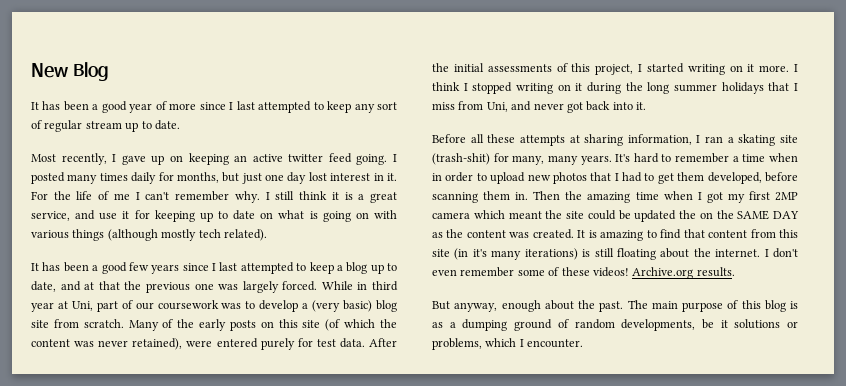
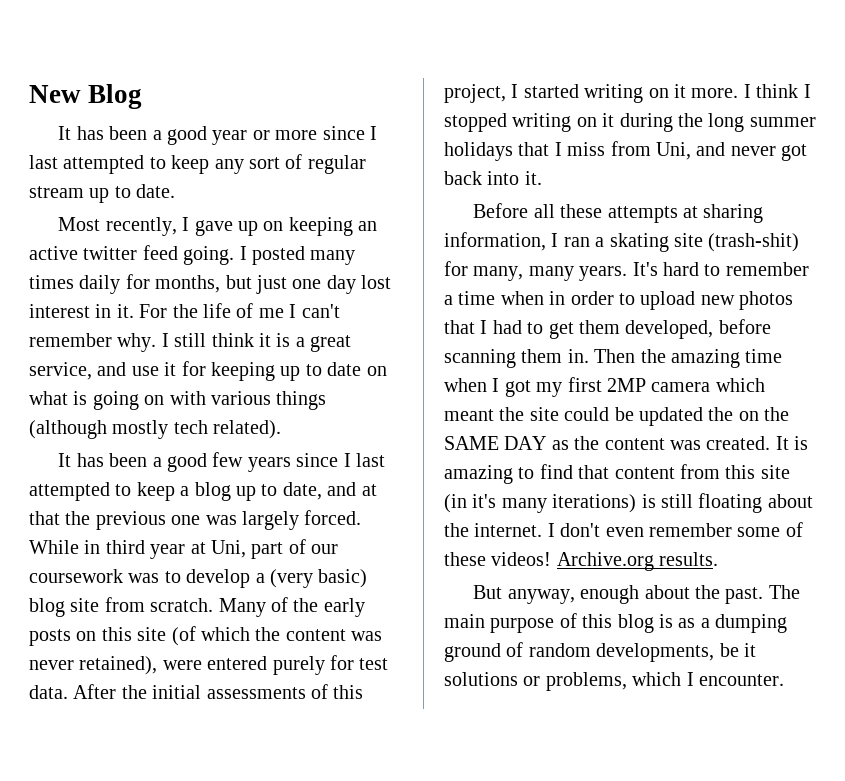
- It has been a good year of more since I last attempted to keep any sort of regular stream up to date.
+ It has been a good year or more since I last attempted to keep any sort of regular stream up to date.

